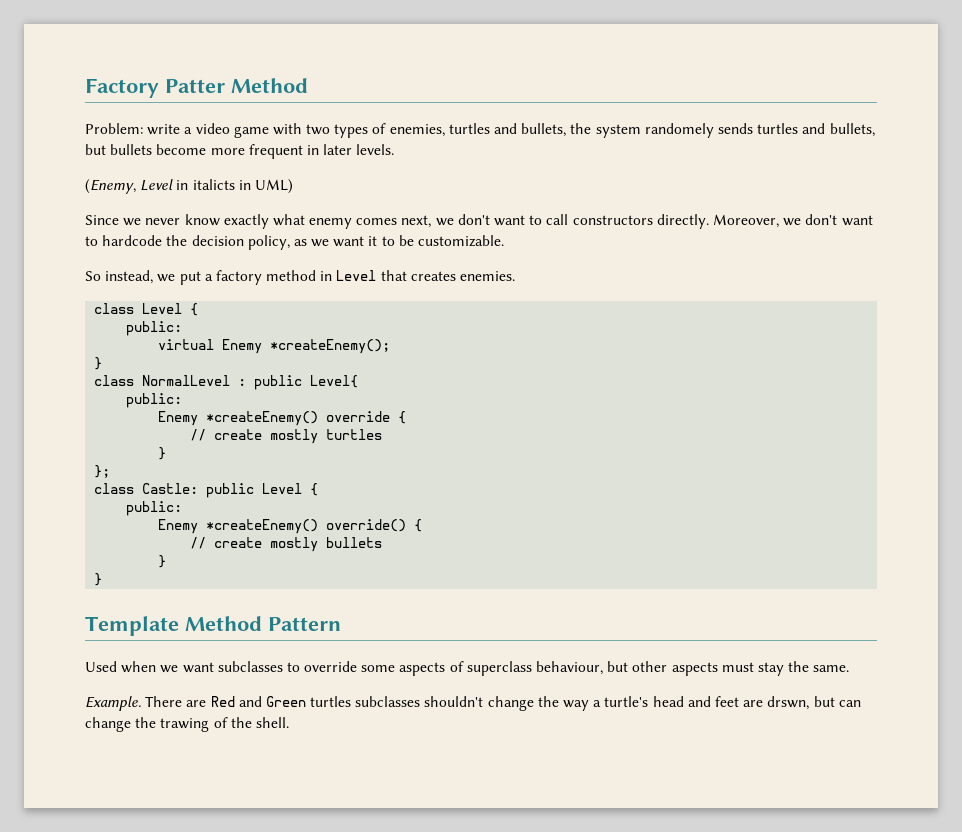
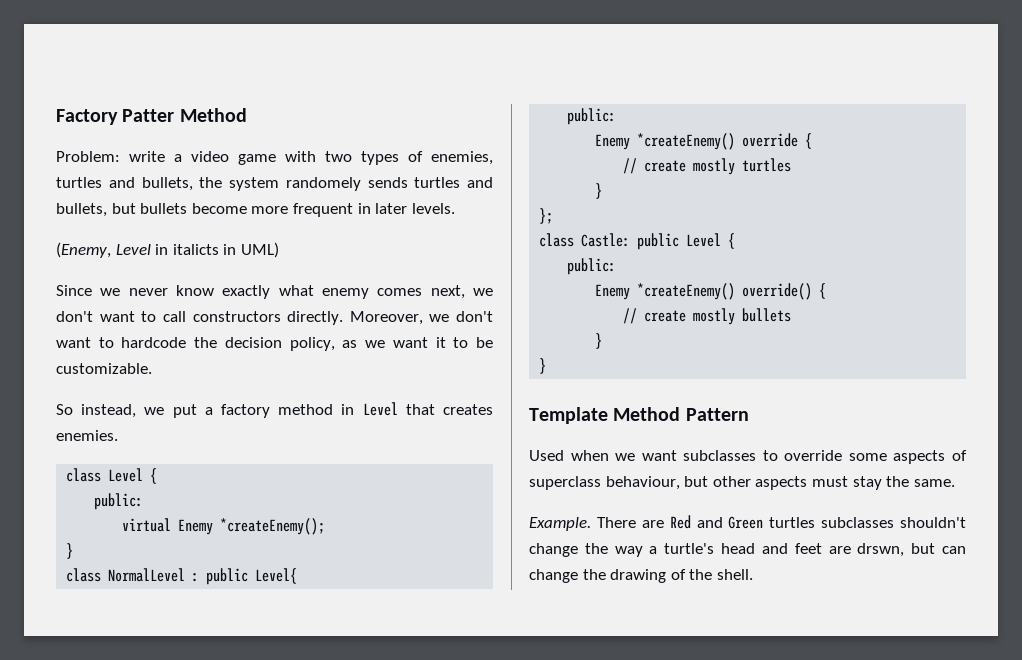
- There are Red and Green turtles subclasses shouldn't change the way a turtle's head and feet are drswn, but can change the trawing of the shell.
+ There are Red and Green turtles subclasses shouldn't change the way a turtle's head and feet are drswn, but can change the drawing of the shell.

